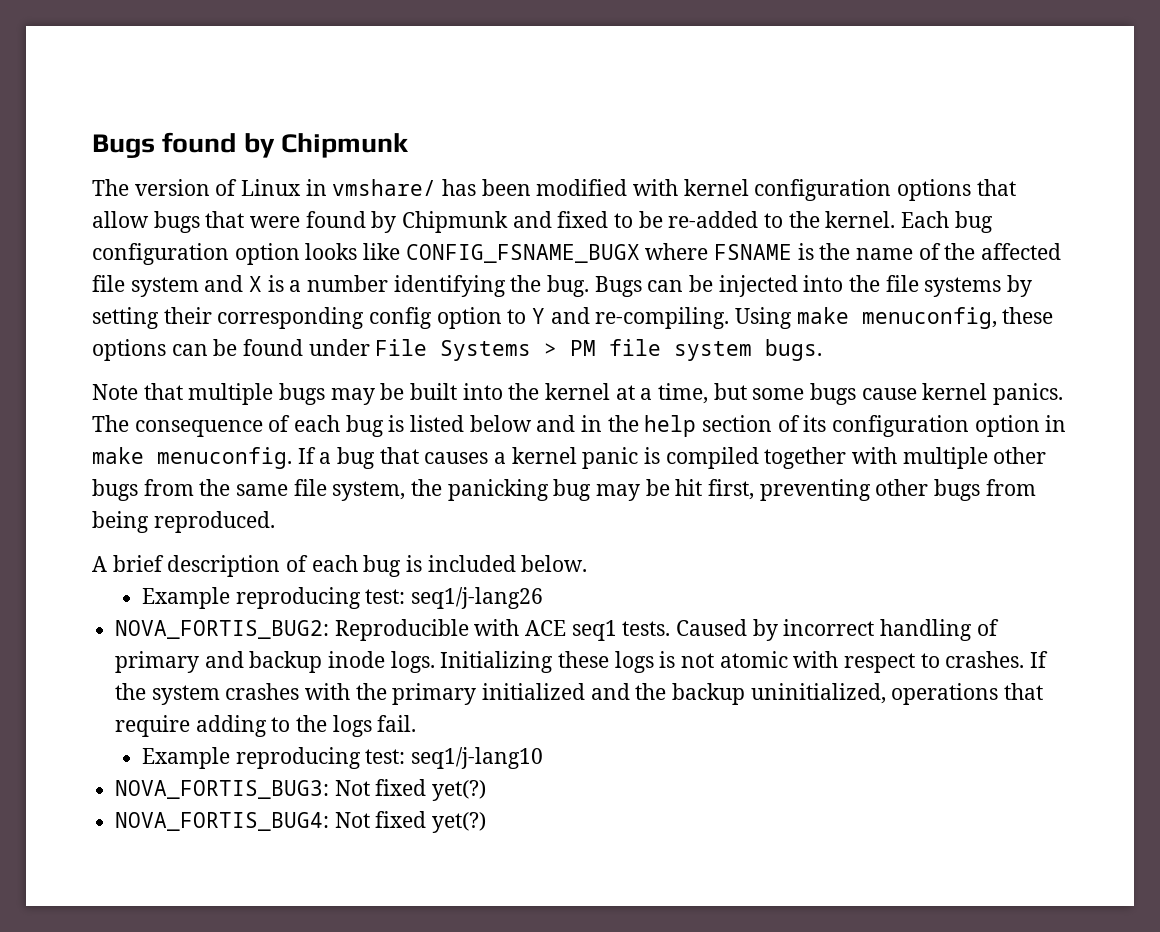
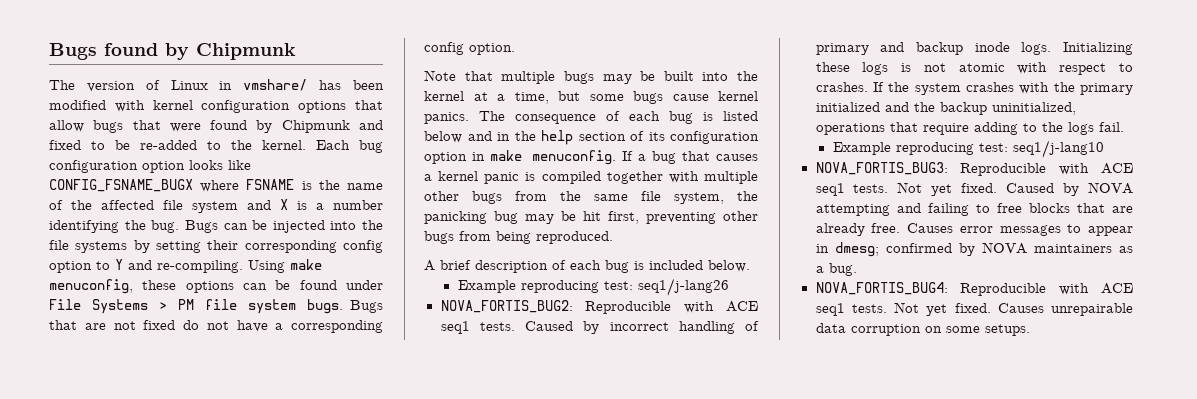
+ Bugs that are not fixed do not have a corresponding config option.
- NOVA_FORTIS_BUG3: Not fixed yet(?)
- NOVA_FORTIS_BUG4: Not fixed yet(?)
+ NOVA_FORTIS_BUG3: Reproducible with ACE seq1 tests. Not yet fixed. Caused by NOVA attempting and failing to free blocks that are already free. Causes error messages to appear in dmesg; confirmed by NOVA maintainers as a bug.
+ NOVA_FORTIS_BUG4: Reproducible with ACE seq1 tests. Not yet fixed. Causes unrepairable data corruption on some setups.

